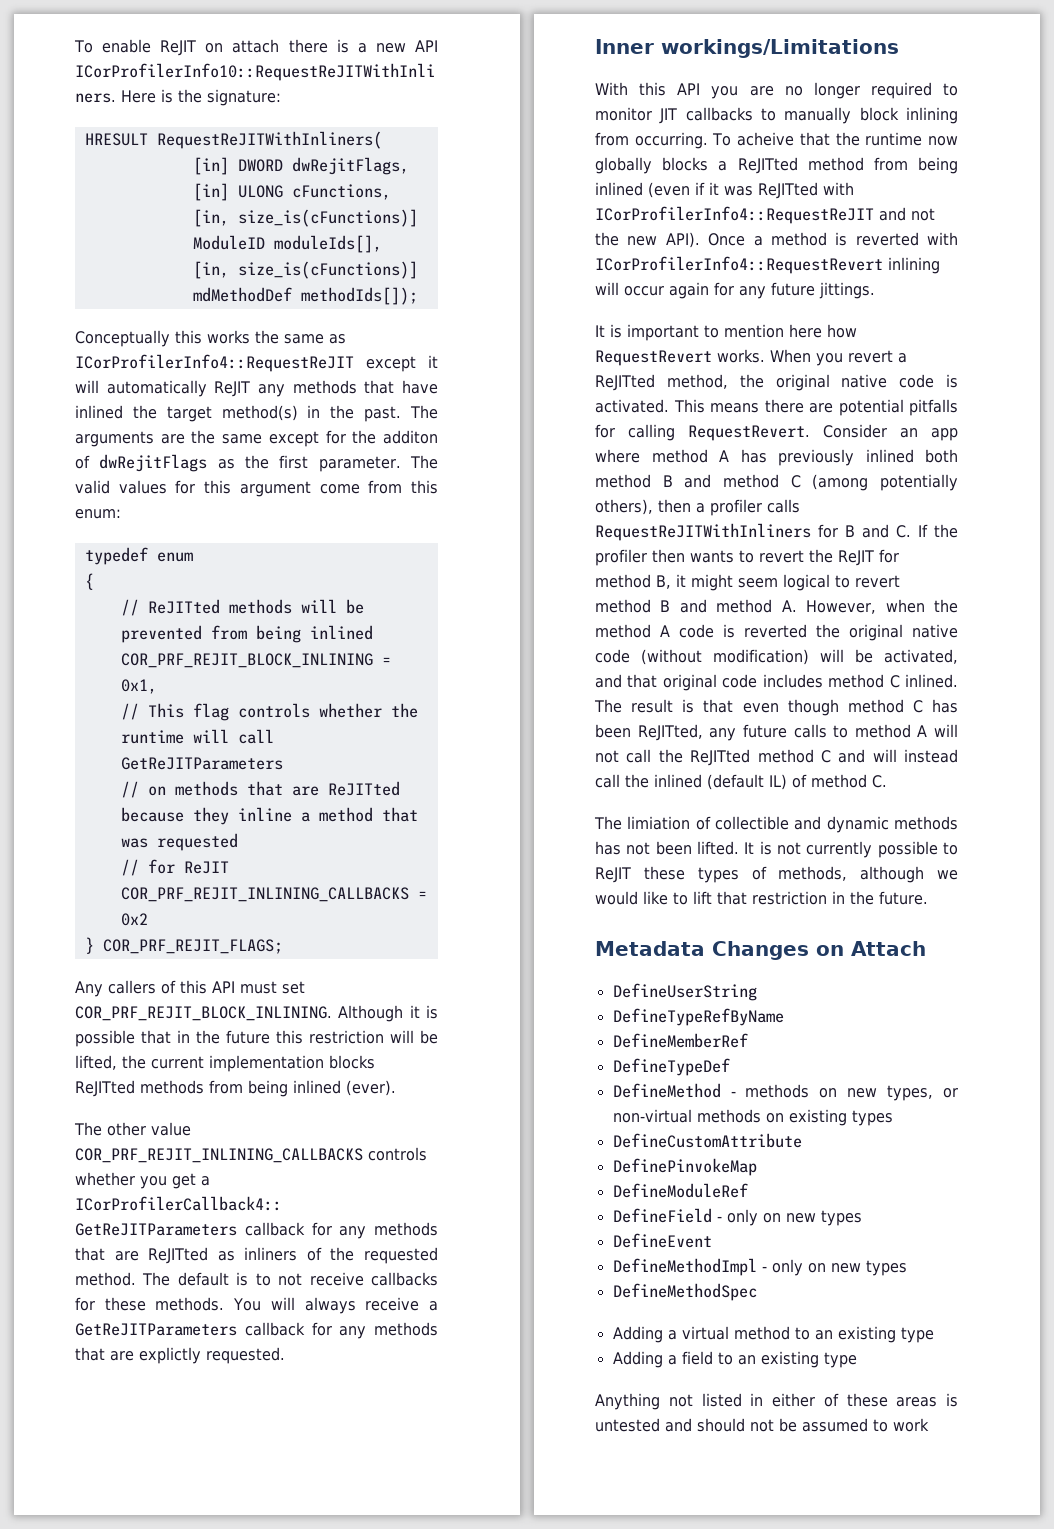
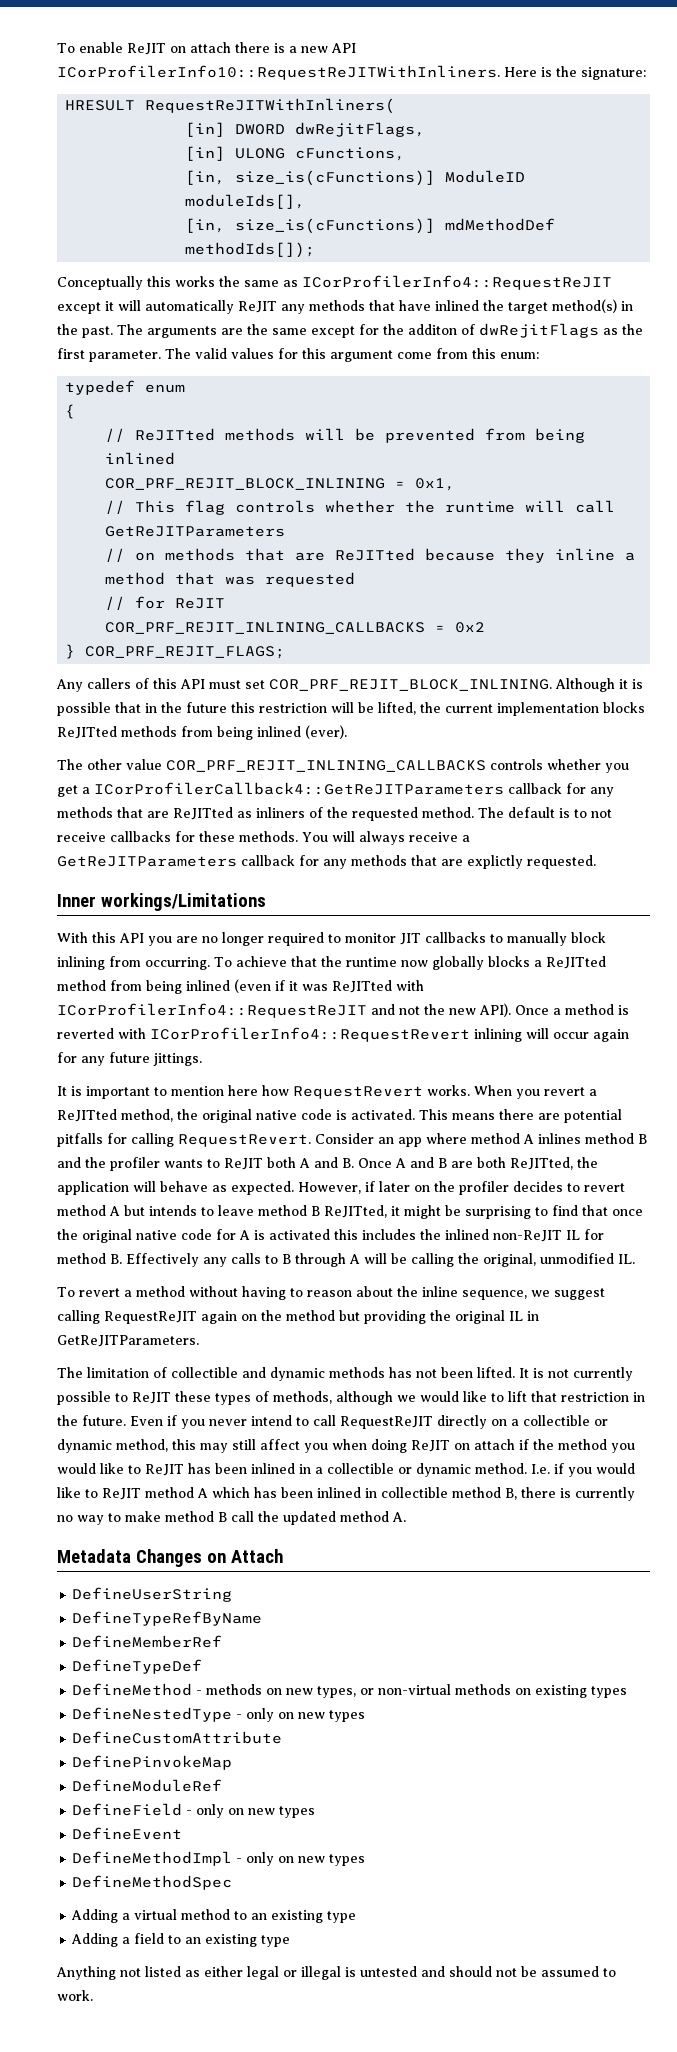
- To acheive that the runtime now globally blocks a ReJITted method from being inlined (even if it was ReJITted with ICorProfilerInfo4::RequestReJIT and not the new API).
+ To achieve that the runtime now globally blocks a ReJITted method from being inlined (even if it was ReJITted with ICorProfilerInfo4::RequestReJIT and not the new API).
- Consider an app where method A has previously inlined both method B and method C (among potentially others), then a profiler calls RequestReJITWithInliners for B and C. If the profiler then wants to revert the ReJIT for method B, it might seem logical to revert method B and method A. However, when the method A code is reverted the original native code (without modification) will be activated, and that original code includes method C inlined. The result is that even though method C has been ReJITted, any future calls to method A will not call the ReJITted method C and will instead call the inlined (default IL) of method C.
- The limiation of collectible and dynamic methods has not been lifted.
+ Consider an app where method A inlines method B and the profiler wants to ReJIT both A and B. Once A and B are both ReJITted, the application will behave as expected. However, if later on the profiler decides to revert method A but intends to leave method B ReJITted, it might be surprising to find that once the original native code for A is activated this includes the inlined non-ReJIT IL for method B. Effectively any calls to B through A will be calling the original, unmodified IL.
+ To revert a method without having to reason about the inline sequence, we suggest calling RequestReJIT again on the method but providing the original IL in GetReJITParameters.
+ The limitation of collectible and dynamic methods has not been lifted.
+ Even if you never intend to call RequestReJIT directly on a collectible or dynamic method, this may still affect you when doing ReJIT on attach if the method you would like to ReJIT has been inlined in a collectible or dynamic method. I.e. if you would like to ReJIT method A which has been inlined in collectible method B, there is currently no way to make method B call the updated method A.
+ DefineNestedType - only on new types
- Anything not listed in either of these areas is untested and should not be assumed to work
+ Anything not listed as either legal or illegal is untested and should not be assumed to work.

